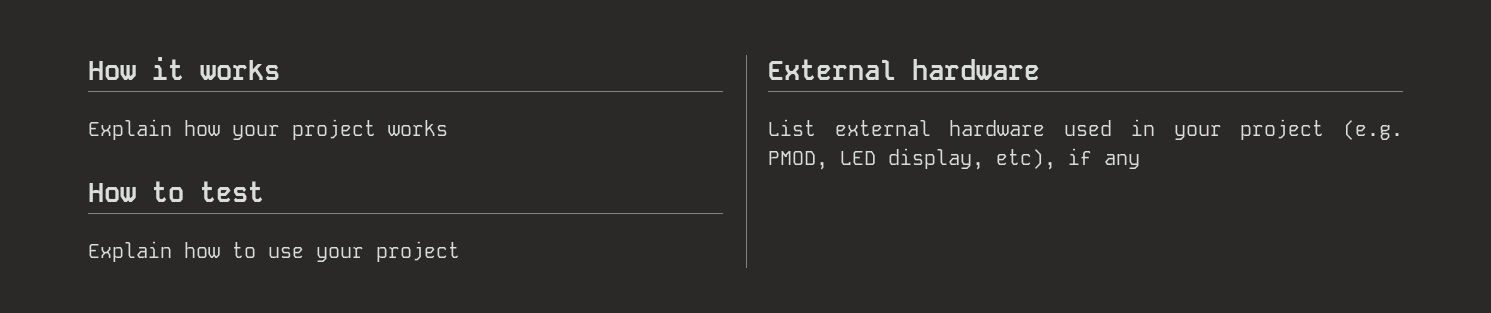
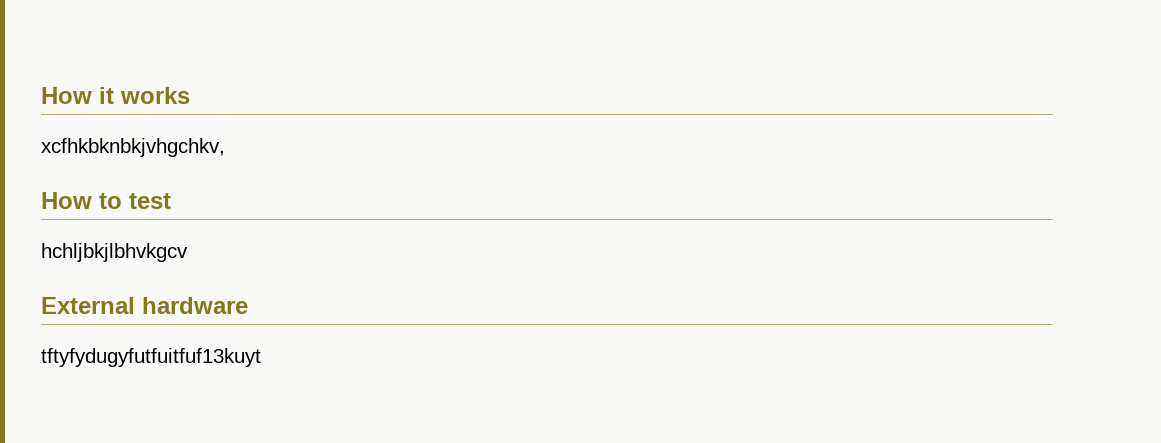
- Explain how your project works
+ xcfhkbknbkjvhgchkv,
  How to test
- Explain how to use your project
+ hchljbkjlbhvkgcv
  External hardware
- List external hardware used in your project (e.g. PMOD, LED display, etc), if any
+ tftyfydugyfutfuitfuf13kuyt

